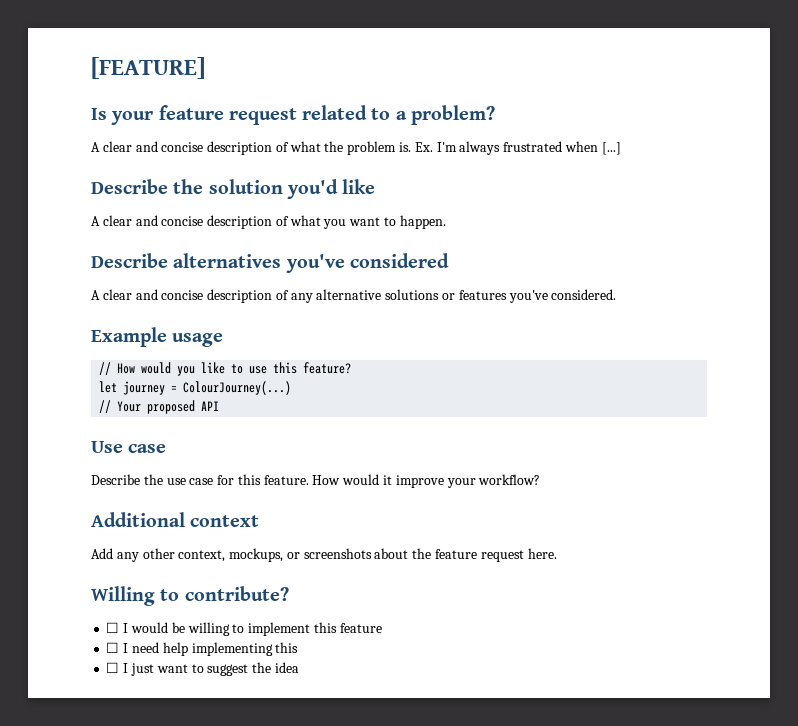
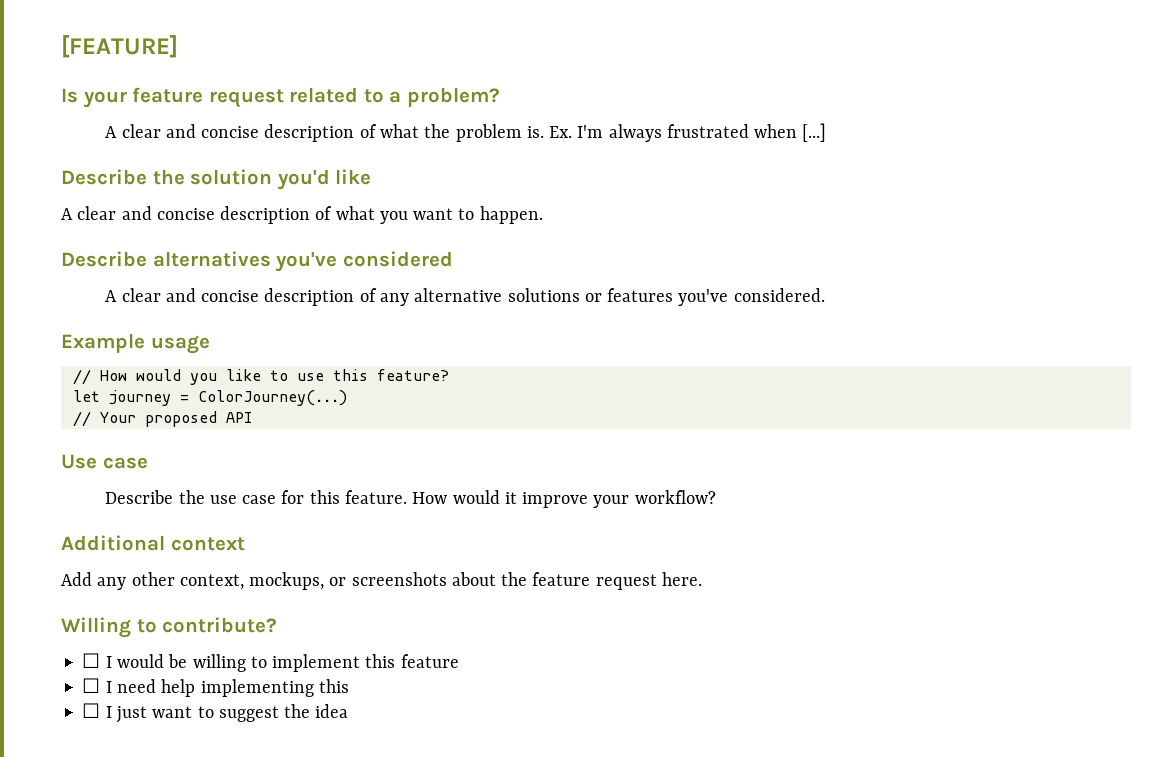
- let journey = ColourJourney(...)
+ let journey = ColorJourney(...)

